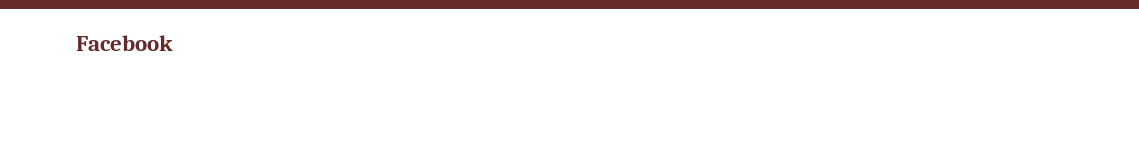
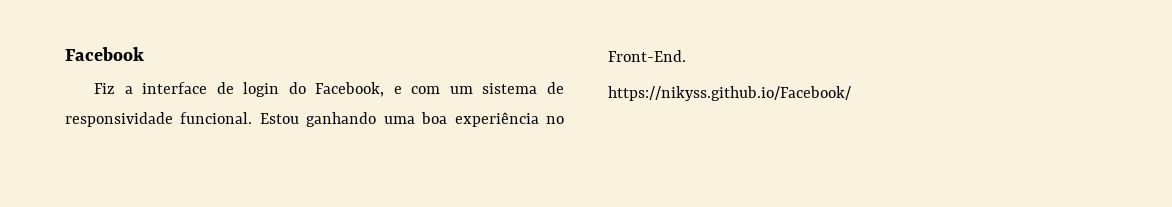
+ Fiz a interface de login do Facebook, e com um sistema de responsividade funcional. Estou ganhando uma boa experiência no Front-End.
+ https://nikyss.github.io/Facebook/

